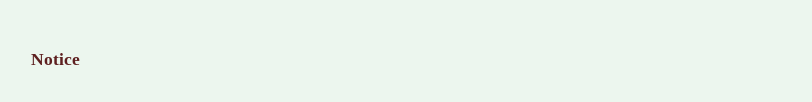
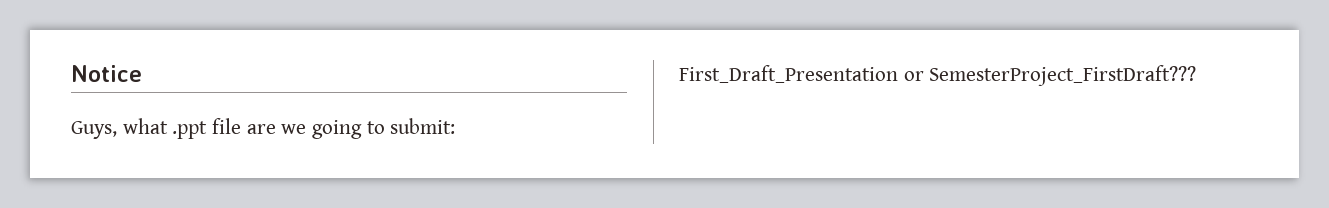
+ Guys, what .ppt file are we going to submit: First_Draft_Presentation or SemesterProject_FirstDraft???

